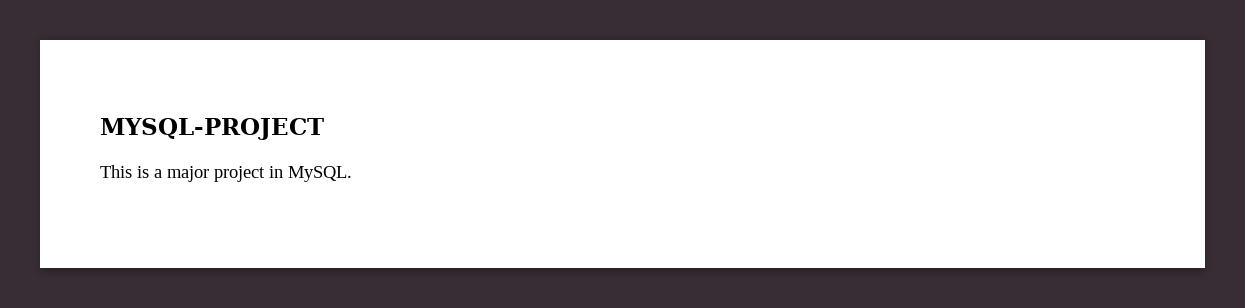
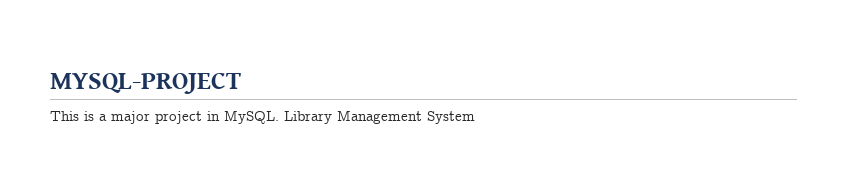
+ Library Management System

